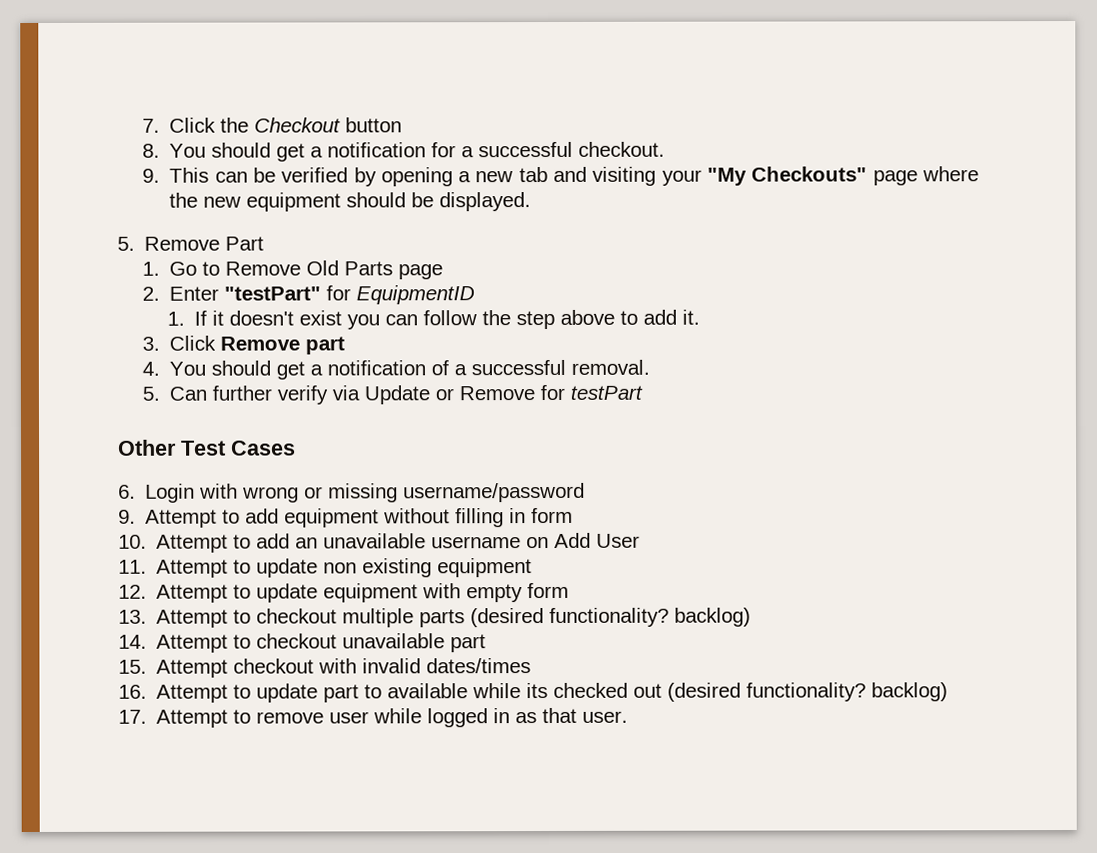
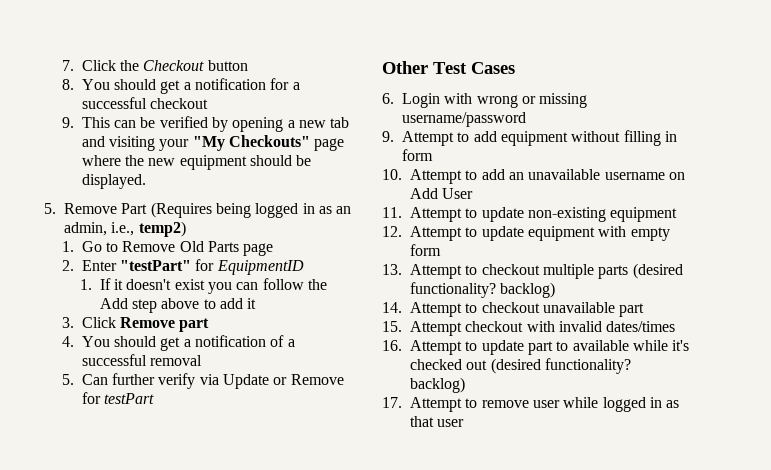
- 8. You should get a notification for a successful checkout.
+ 8. You should get a notification for a successful checkout
- 5. Remove Part
+ 5. Remove Part (Requires being logged in as an admin, i.e., temp2)
- 1. If it doesn't exist you can follow the step above to add it.
+ 1. If it doesn't exist you can follow the Add step above to add it
- 4. You should get a notification of a successful removal.
+ 4. You should get a notification of a successful removal
- 11. Attempt to update non existing equipment
+ 11. Attempt to update non-existing equipment
- 16. Attempt to update part to available while its checked out (desired functionality? backlog)
+ 16. Attempt to update part to available while it's checked out (desired functionality? backlog)
- 17. Attempt to remove user while logged in as that user.
+ 17. Attempt to remove user while logged in as that user

